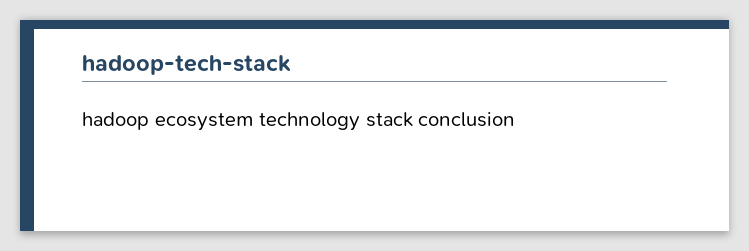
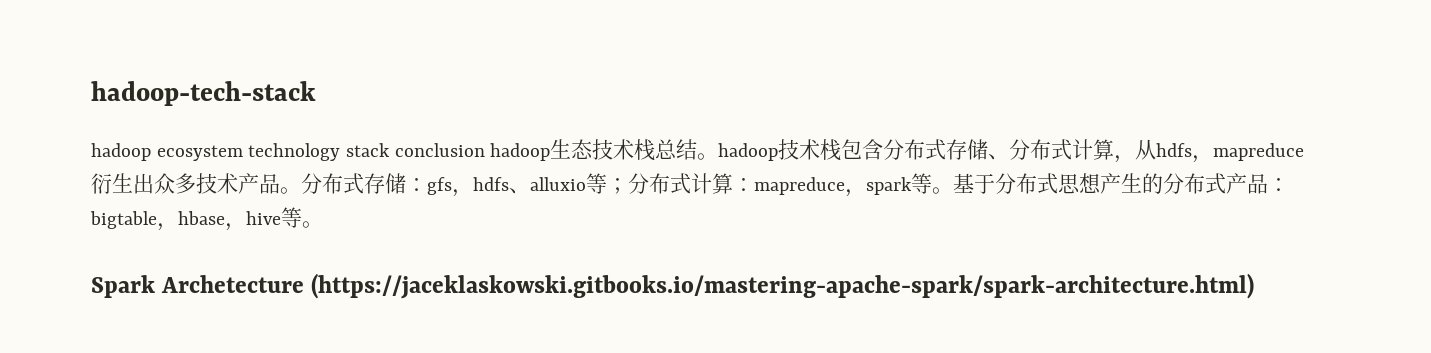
- hadoop ecosystem technology stack conclusion
+ hadoop ecosystem technology stack conclusion hadoop生态技术栈总结。hadoop技术栈包含分布式存储、分布式计算，从hdfs，mapreduce衍生出众多技术产品。分布式存储：gfs，hdfs、alluxio等；分布式计算：mapreduce，spark等。基于分布式思想产生的分布式产品：bigtable，hbase，hive等。
+ Spark Archetecture (https://jaceklaskowski.gitbooks.io/mastering-apache-spark/spark-architecture.html)

